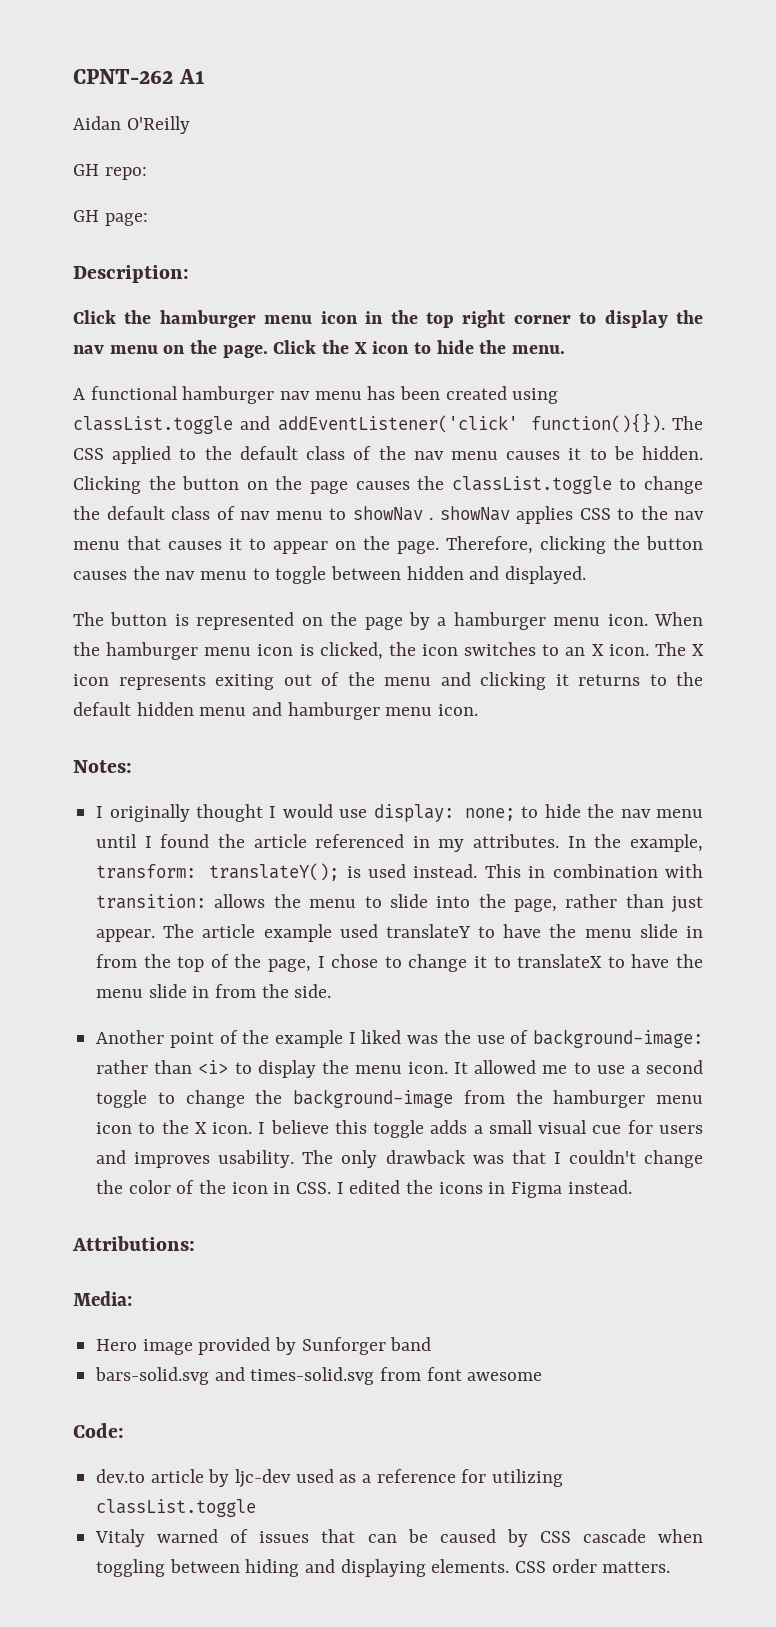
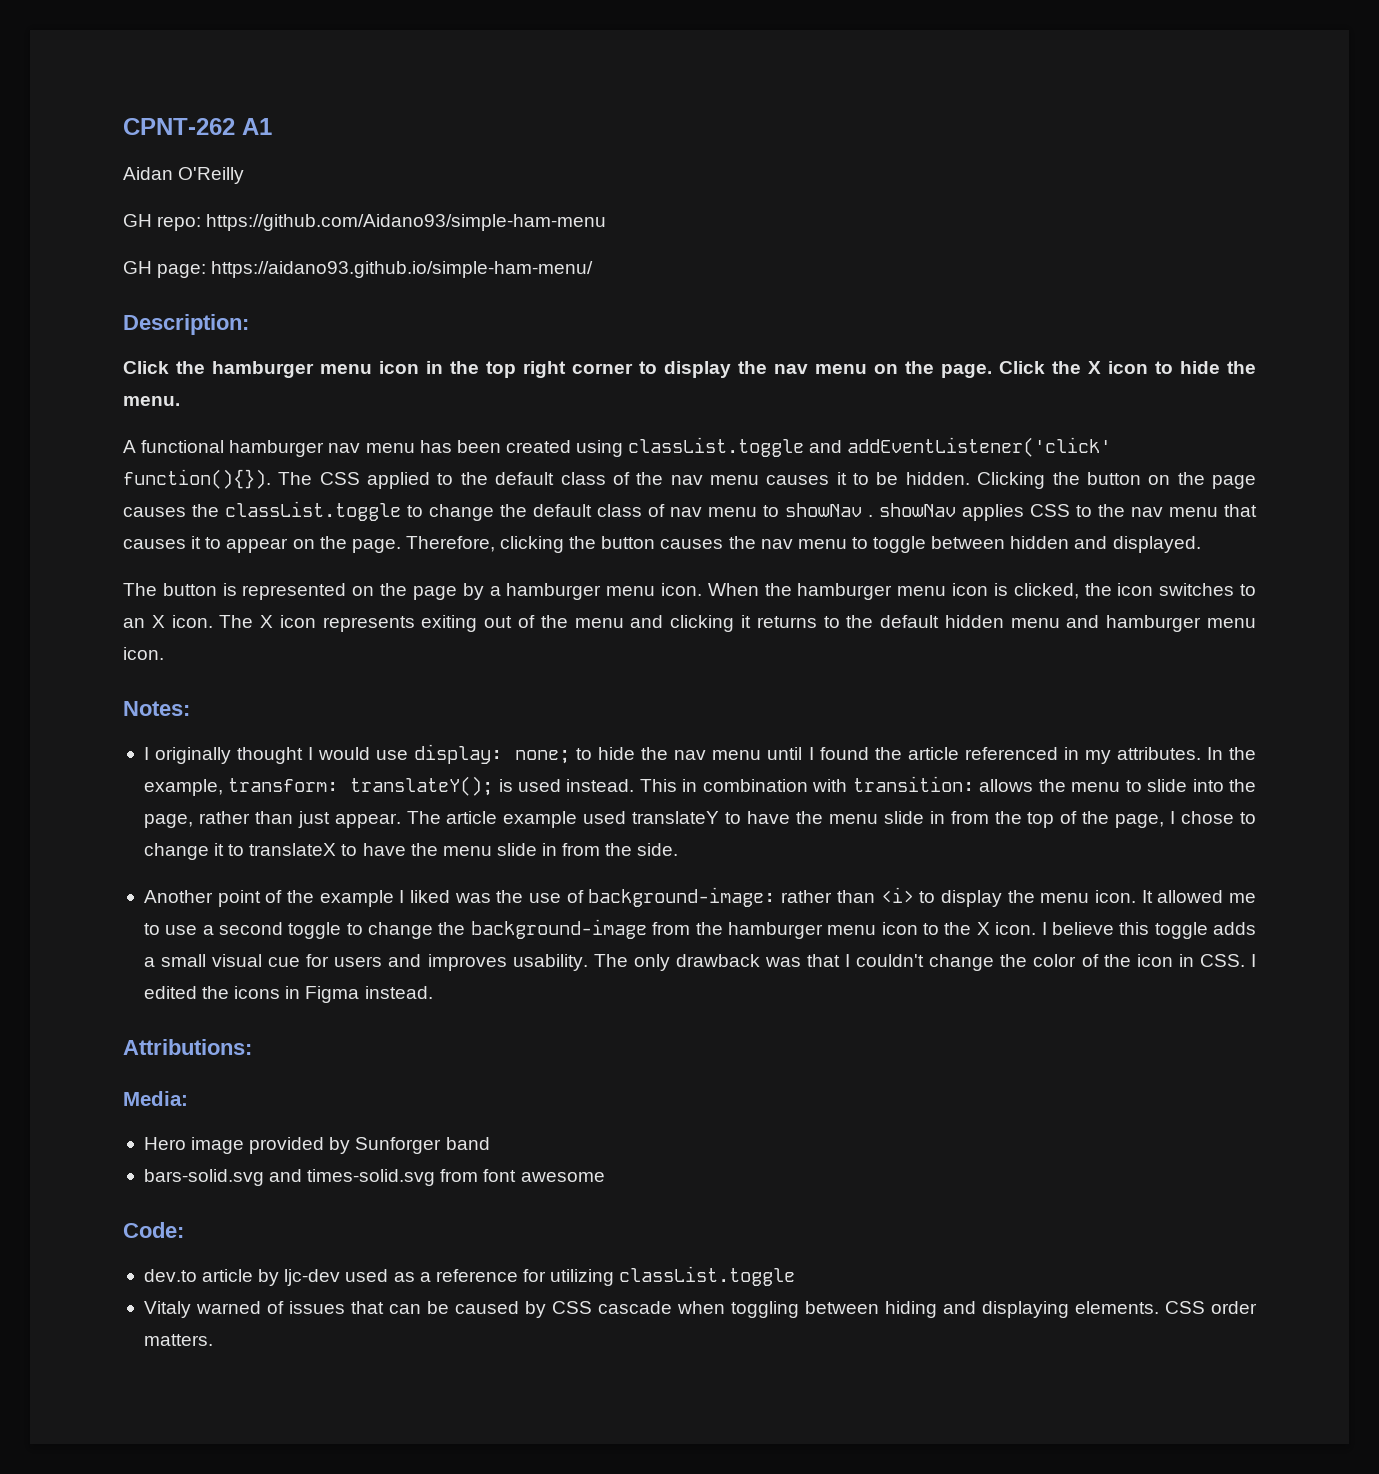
- GH repo:
+ GH repo: https://github.com/Aidano93/simple-ham-menu
- GH page:
+ GH page: https://aidano93.github.io/simple-ham-menu/

